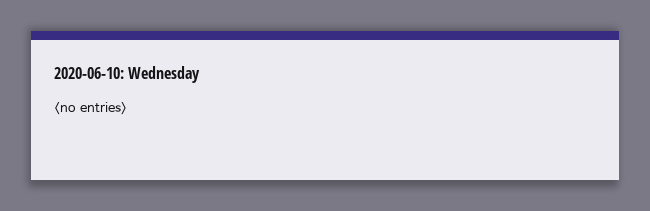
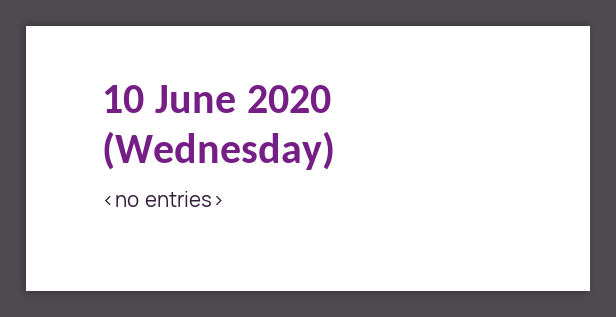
- 2020-06-10: Wednesday
+ 10 June 2020 (Wednesday)

